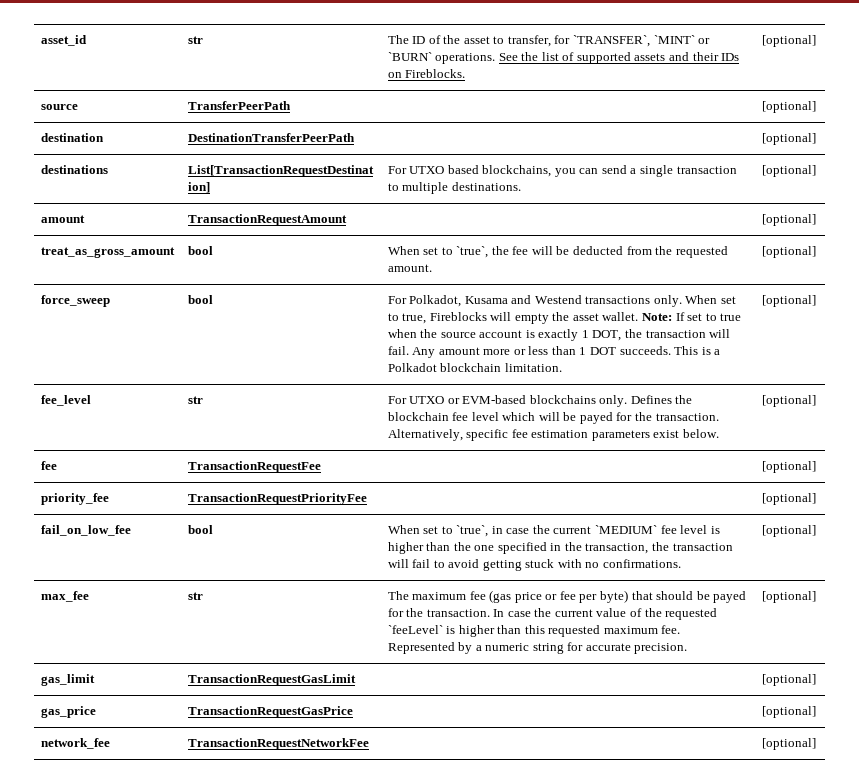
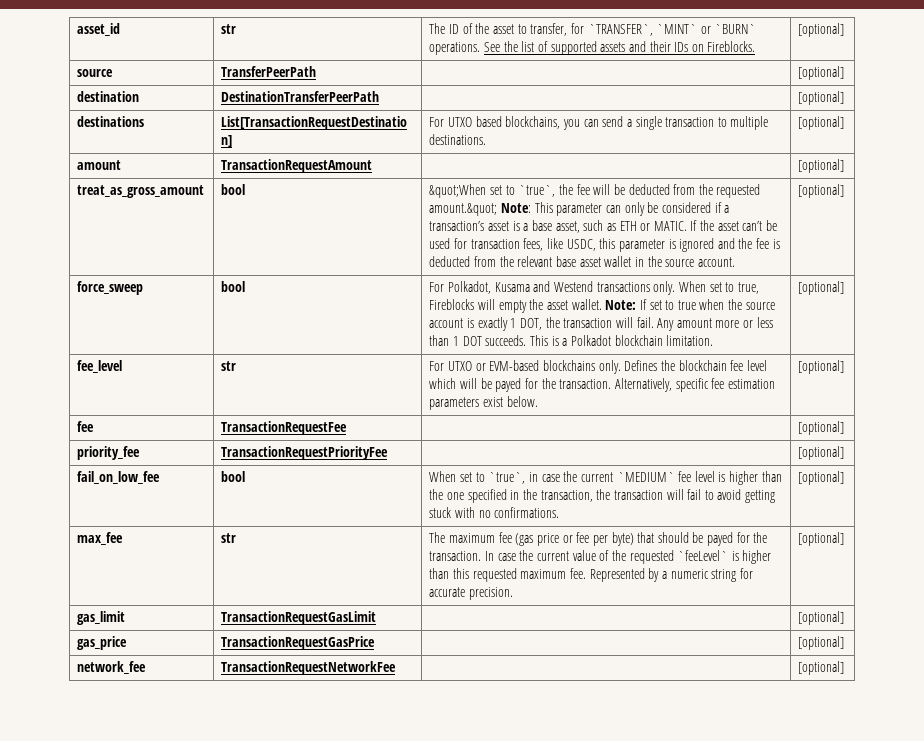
- When set to `true`, the fee will be deducted from the requested amount.
+ &quot;When set to `true`, the fee will be deducted from the requested amount.&quot; Note: This parameter can only be considered if a transaction’s asset is a base asset, such as ETH or MATIC. If the asset can’t be used for transaction fees, like USDC, this parameter is ignored and the fee is deducted from the relevant base asset wallet in the source account.

